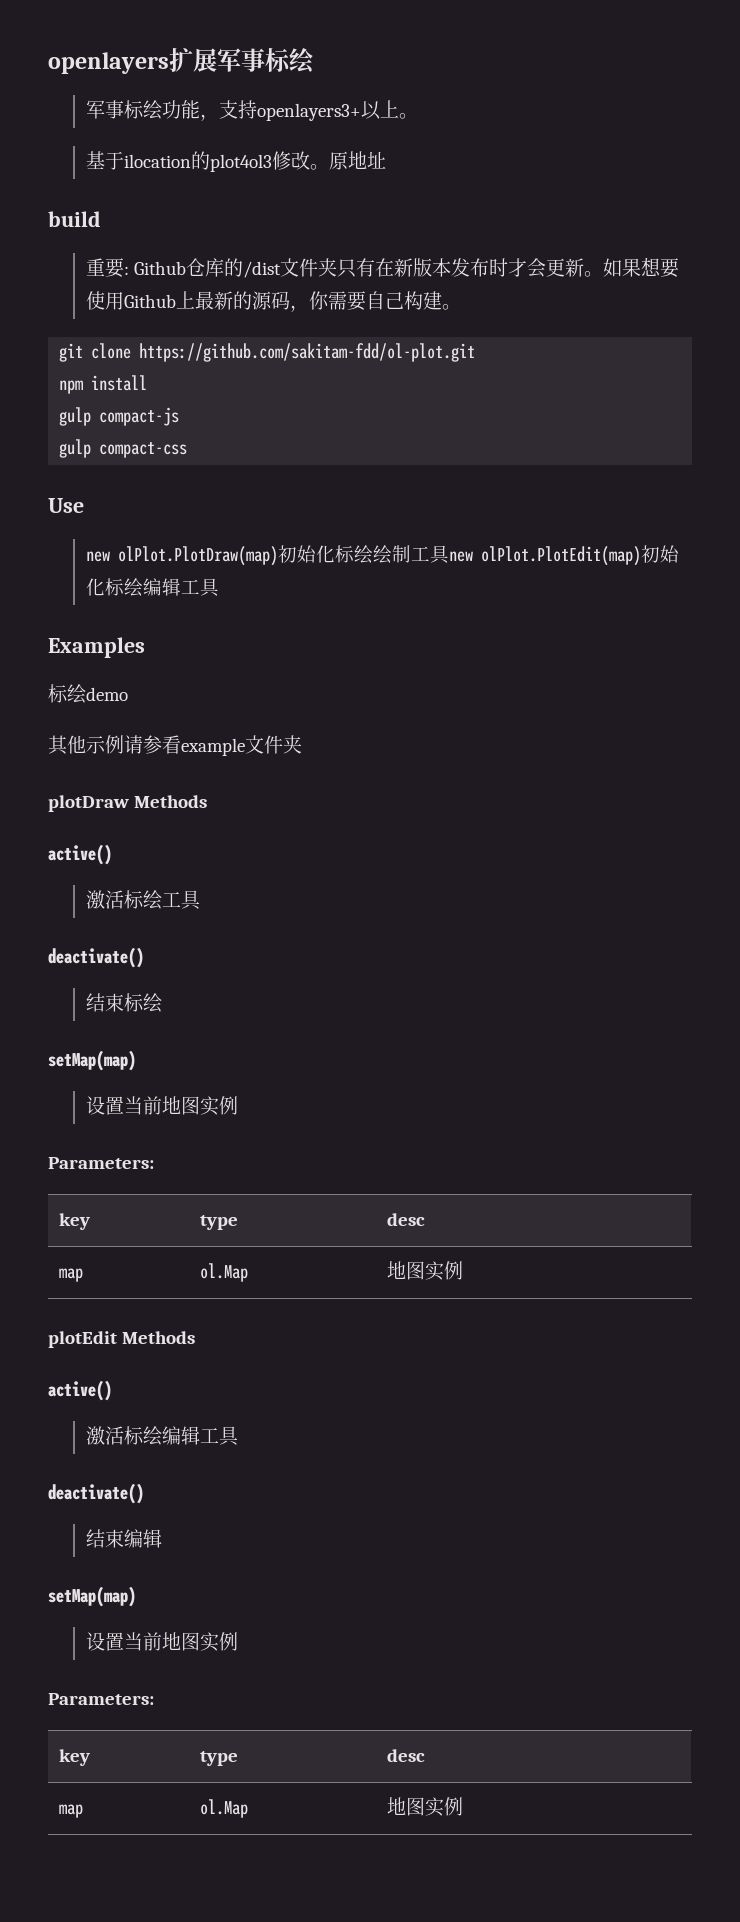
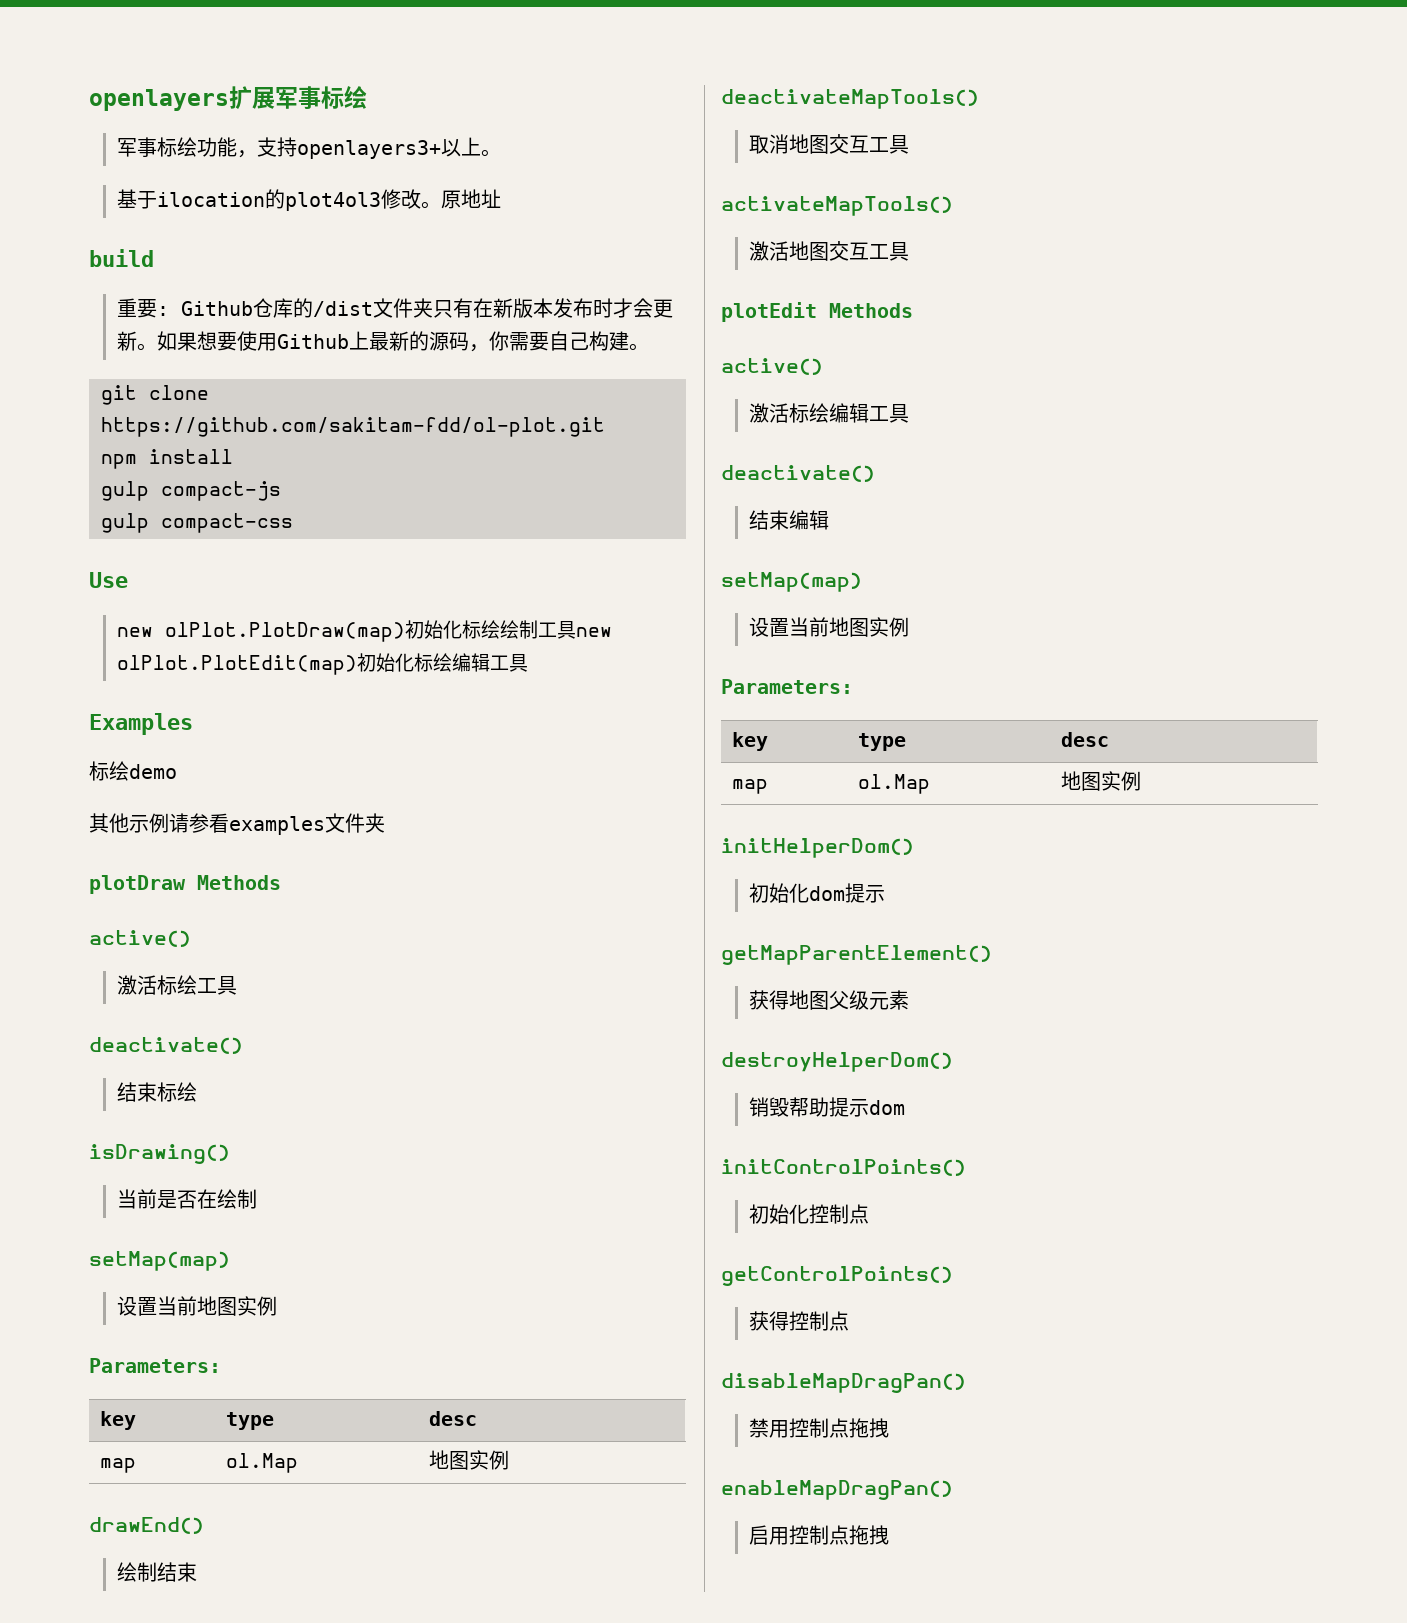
- 其他示例请参看example文件夹
+ 其他示例请参看examples文件夹
+ isDrawing()
+ 当前是否在绘制
+ drawEnd()
+ 绘制结束
+ deactivateMapTools()
+ 取消地图交互工具
+ activateMapTools()
+ 激活地图交互工具
+ initHelperDom()
+ 初始化dom提示
+ getMapParentElement()
+ 获得地图父级元素
+ destroyHelperDom()
+ 销毁帮助提示dom
+ initControlPoints()
+ 初始化控制点
+ getControlPoints()
+ 获得控制点
+ disableMapDragPan()
+ 禁用控制点拖拽
+ enableMapDragPan()
+ 启用控制点拖拽

